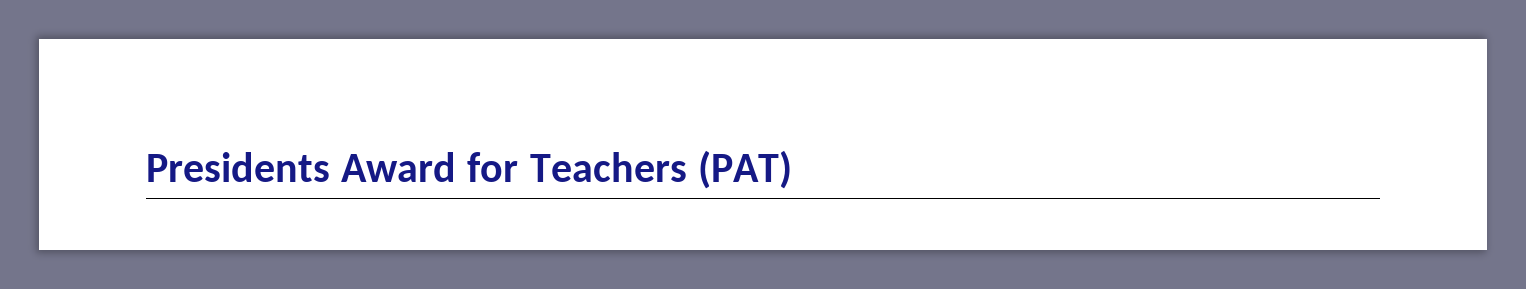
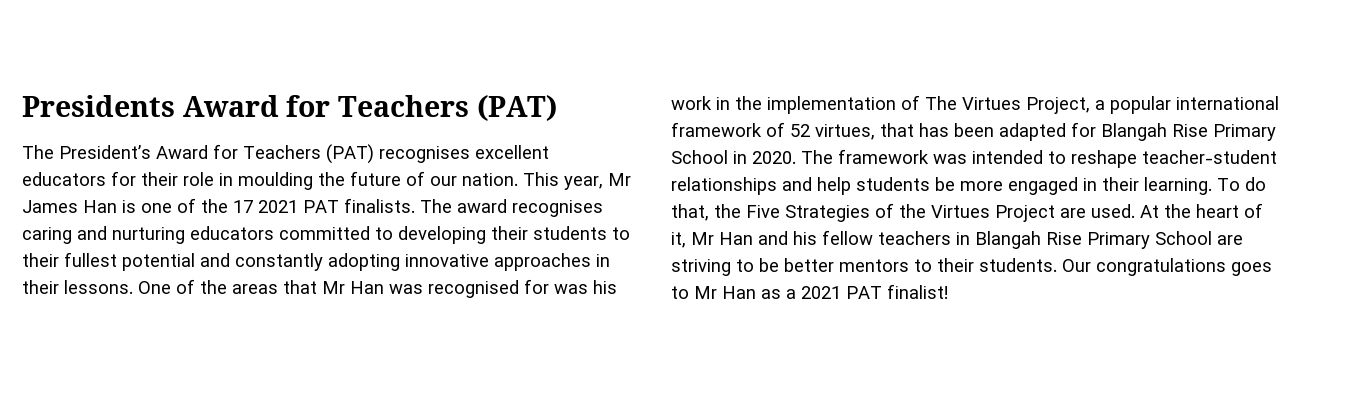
+ The President’s Award for Teachers (PAT) recognises excellent educators for their role in moulding the future of our nation. This year, Mr James Han is one of the 17 2021 PAT finalists. The award recognises caring and nurturing educators committed to developing their students to their fullest potential and constantly adopting innovative approaches in their lessons. One of the areas that Mr Han was recognised for was his work in the implementation of The Virtues Project, a popular international framework of 52 virtues, that has been adapted for Blangah Rise Primary School in 2020. The framework was intended to reshape teacher-student relationships and help students be more engaged in their learning. To do that, the Five Strategies of the Virtues Project are used. At the heart of it, Mr Han and his fellow teachers in Blangah Rise Primary School are striving to be better mentors to their students. Our congratulations goes to Mr Han as a 2021 PAT finalist!

